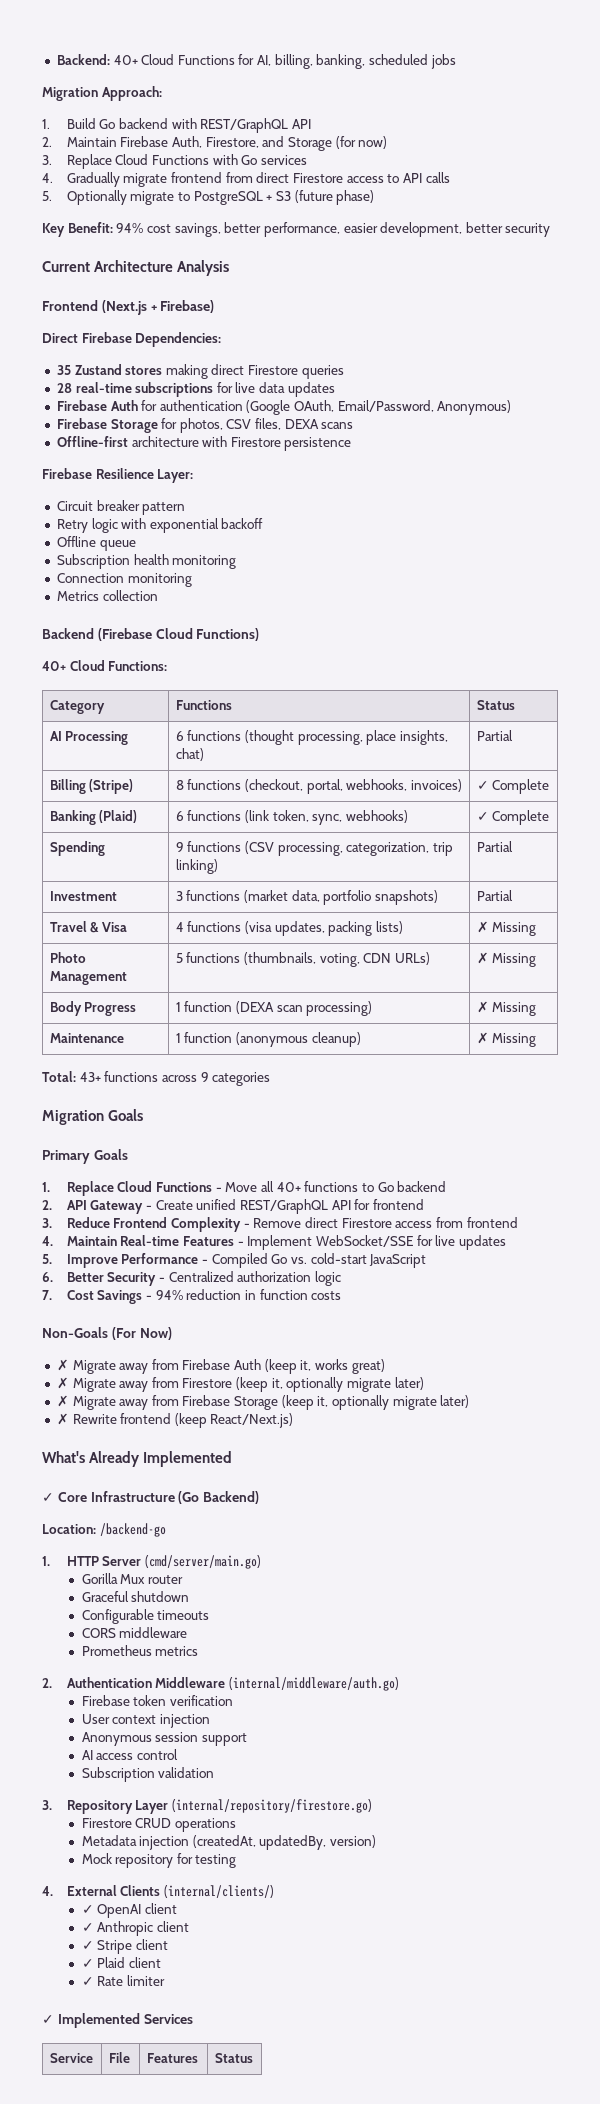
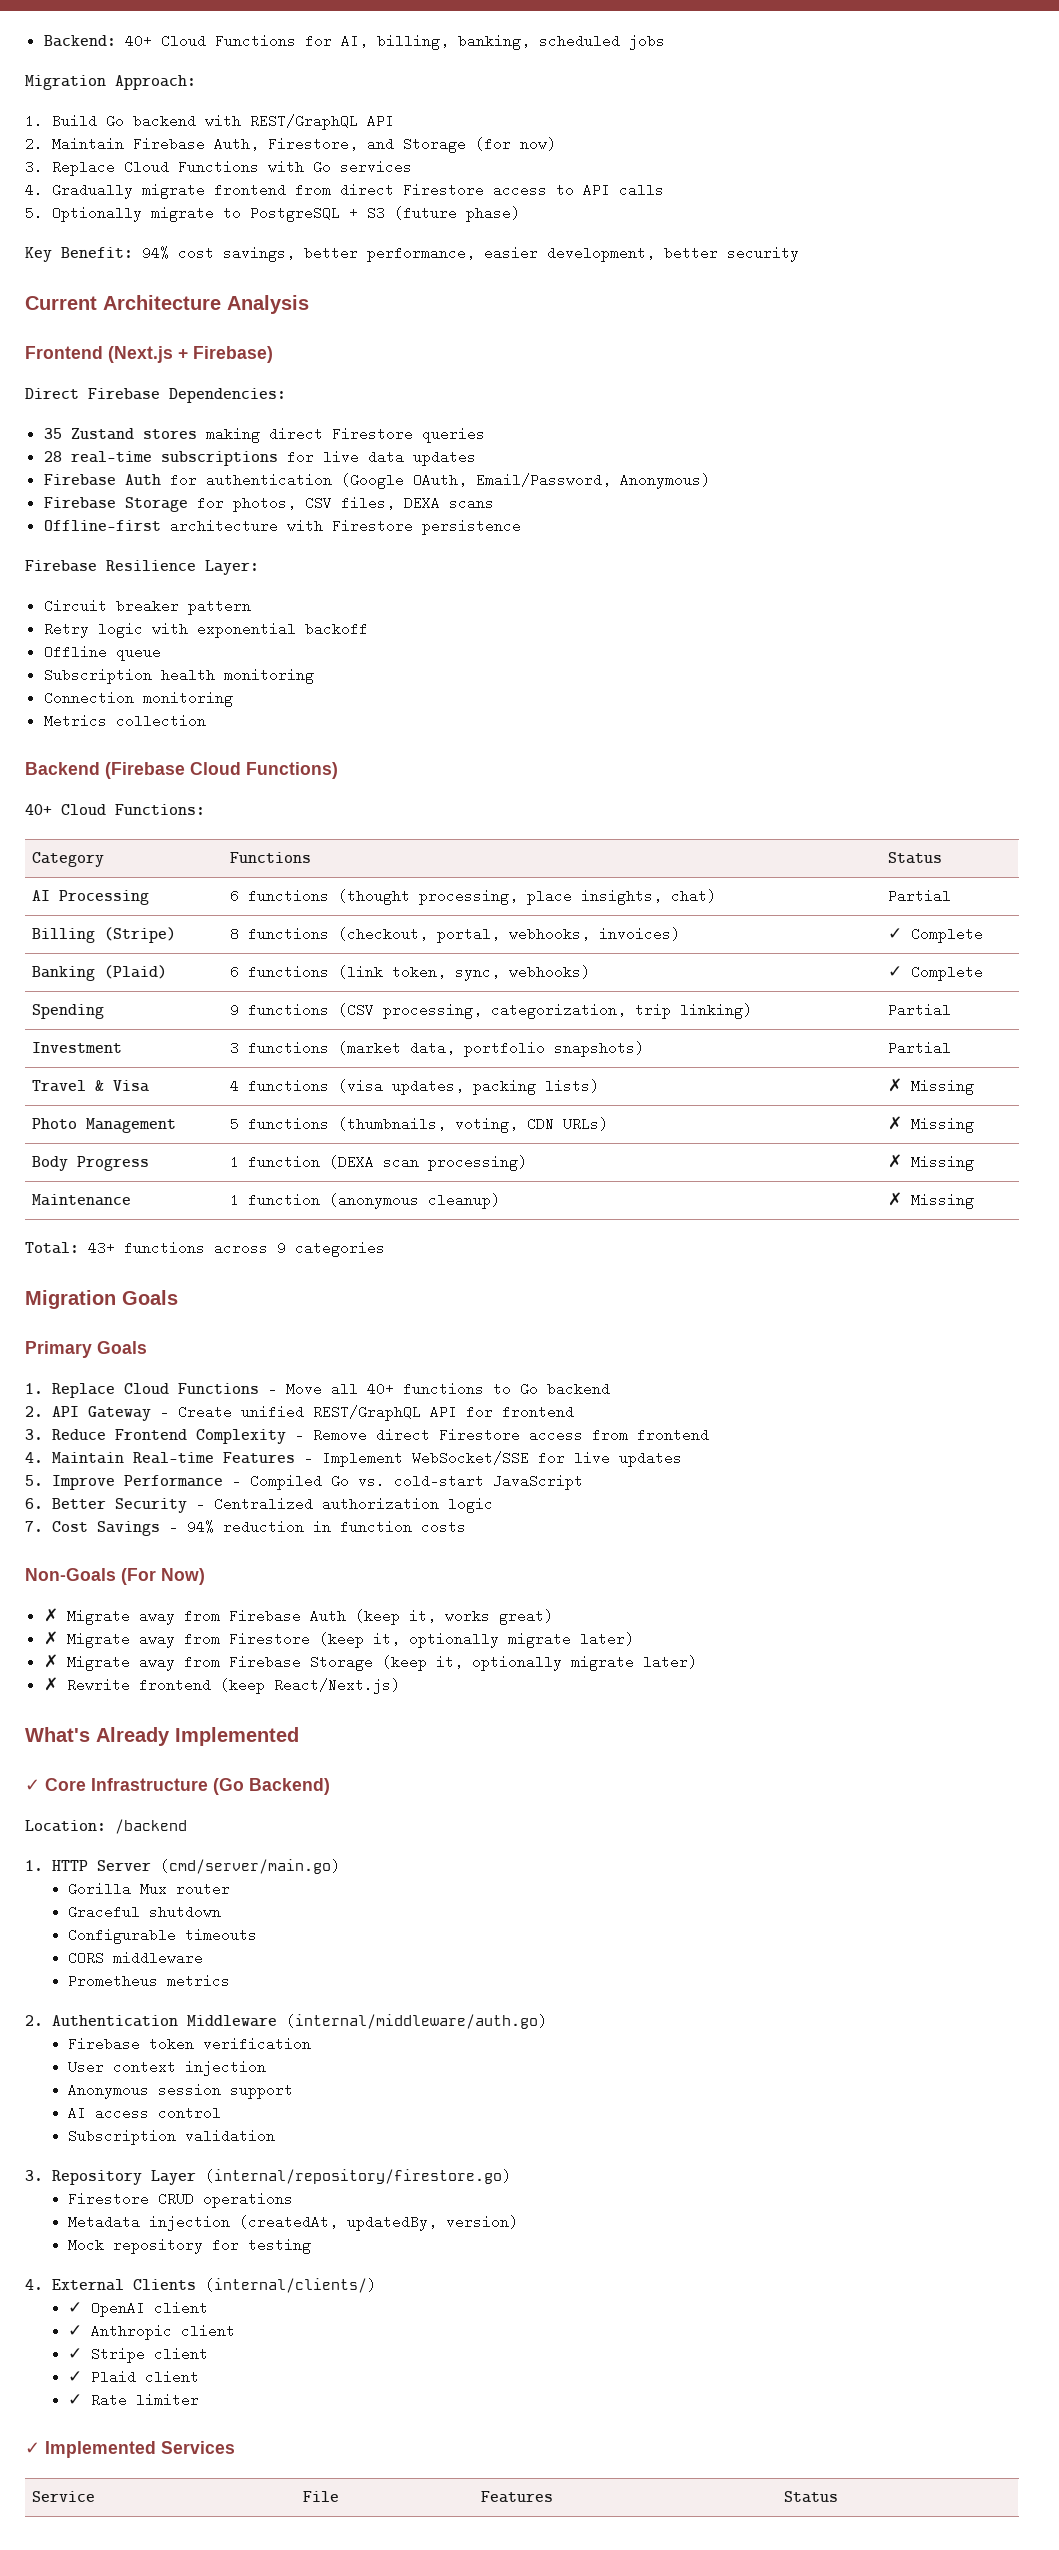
- Location: /backend-go
+ Location: /backend

